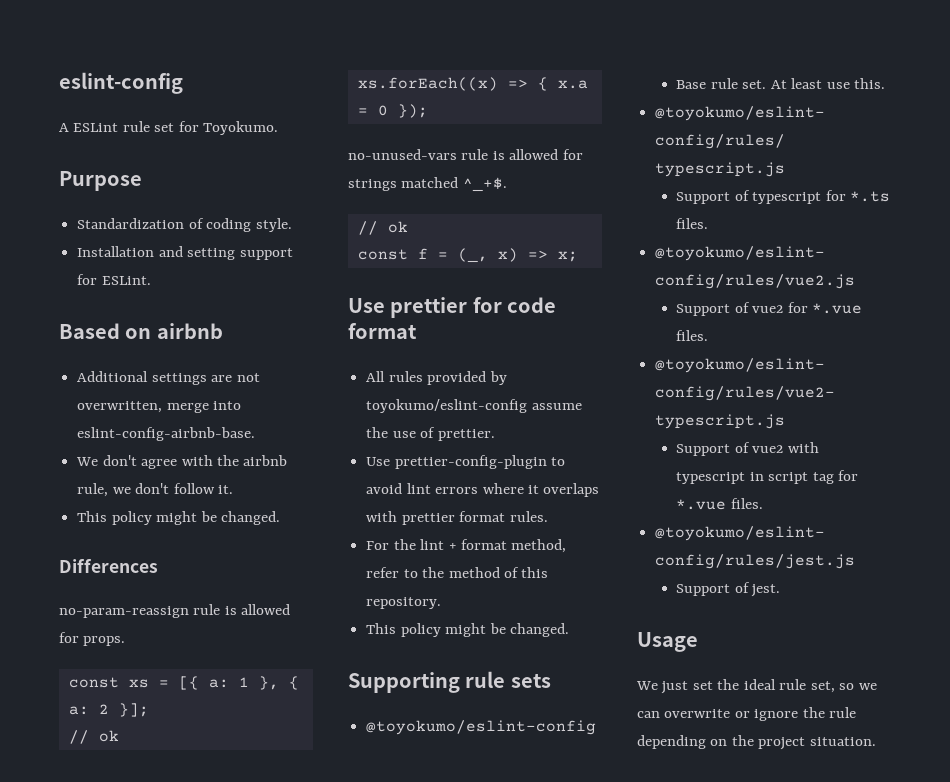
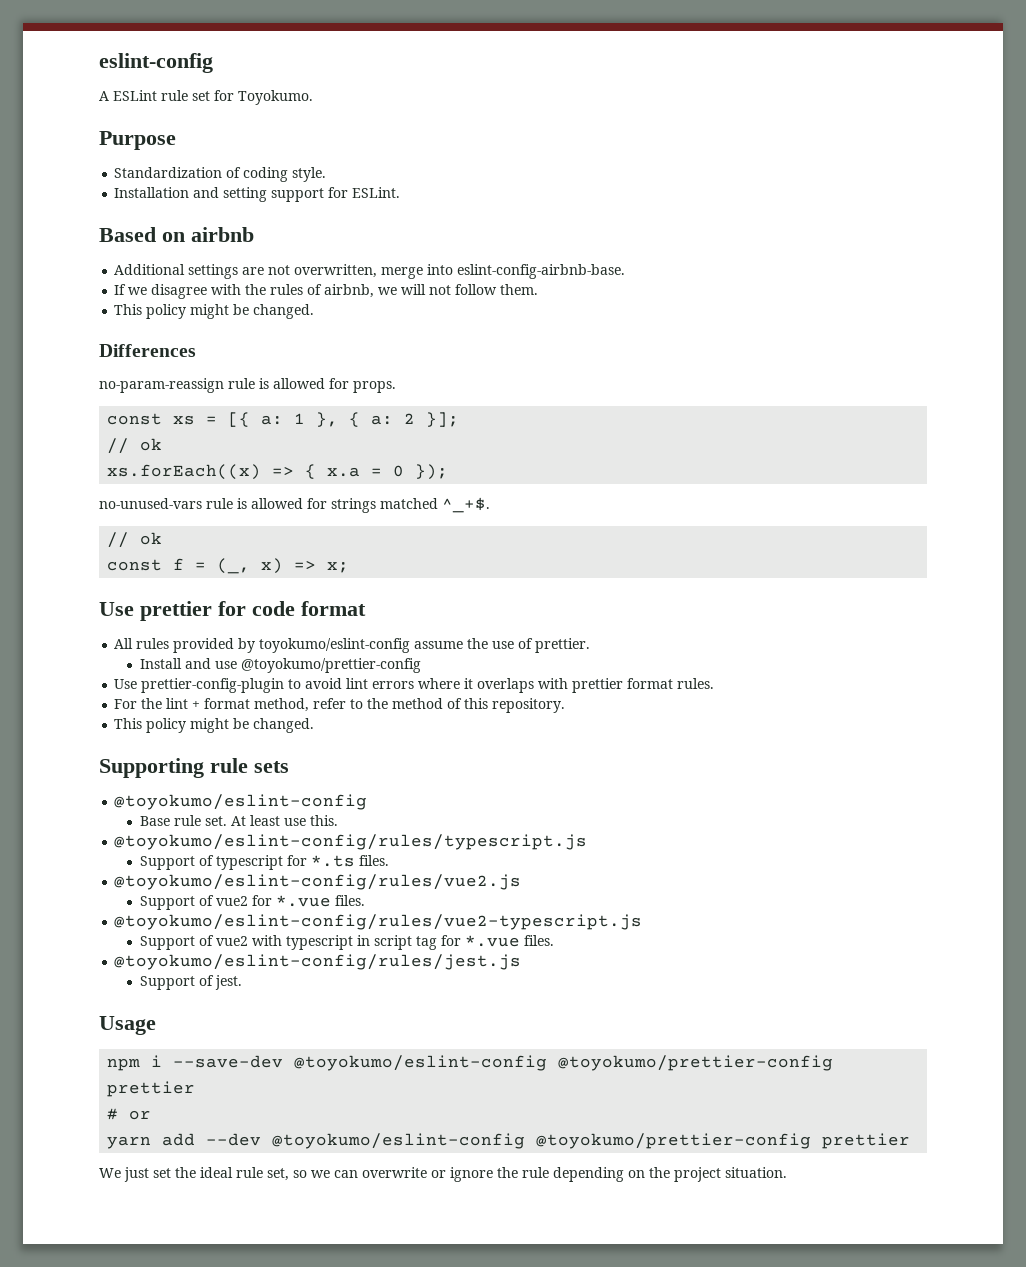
- We don't agree with the airbnb rule, we don't follow it.
+ If we disagree with the rules of airbnb, we will not follow them.
+ Install and use @toyokumo/prettier-config
+ npm i --save-dev @toyokumo/eslint-config @toyokumo/prettier-config prettier
+ # or
+ yarn add --dev @toyokumo/eslint-config @toyokumo/prettier-config prettier

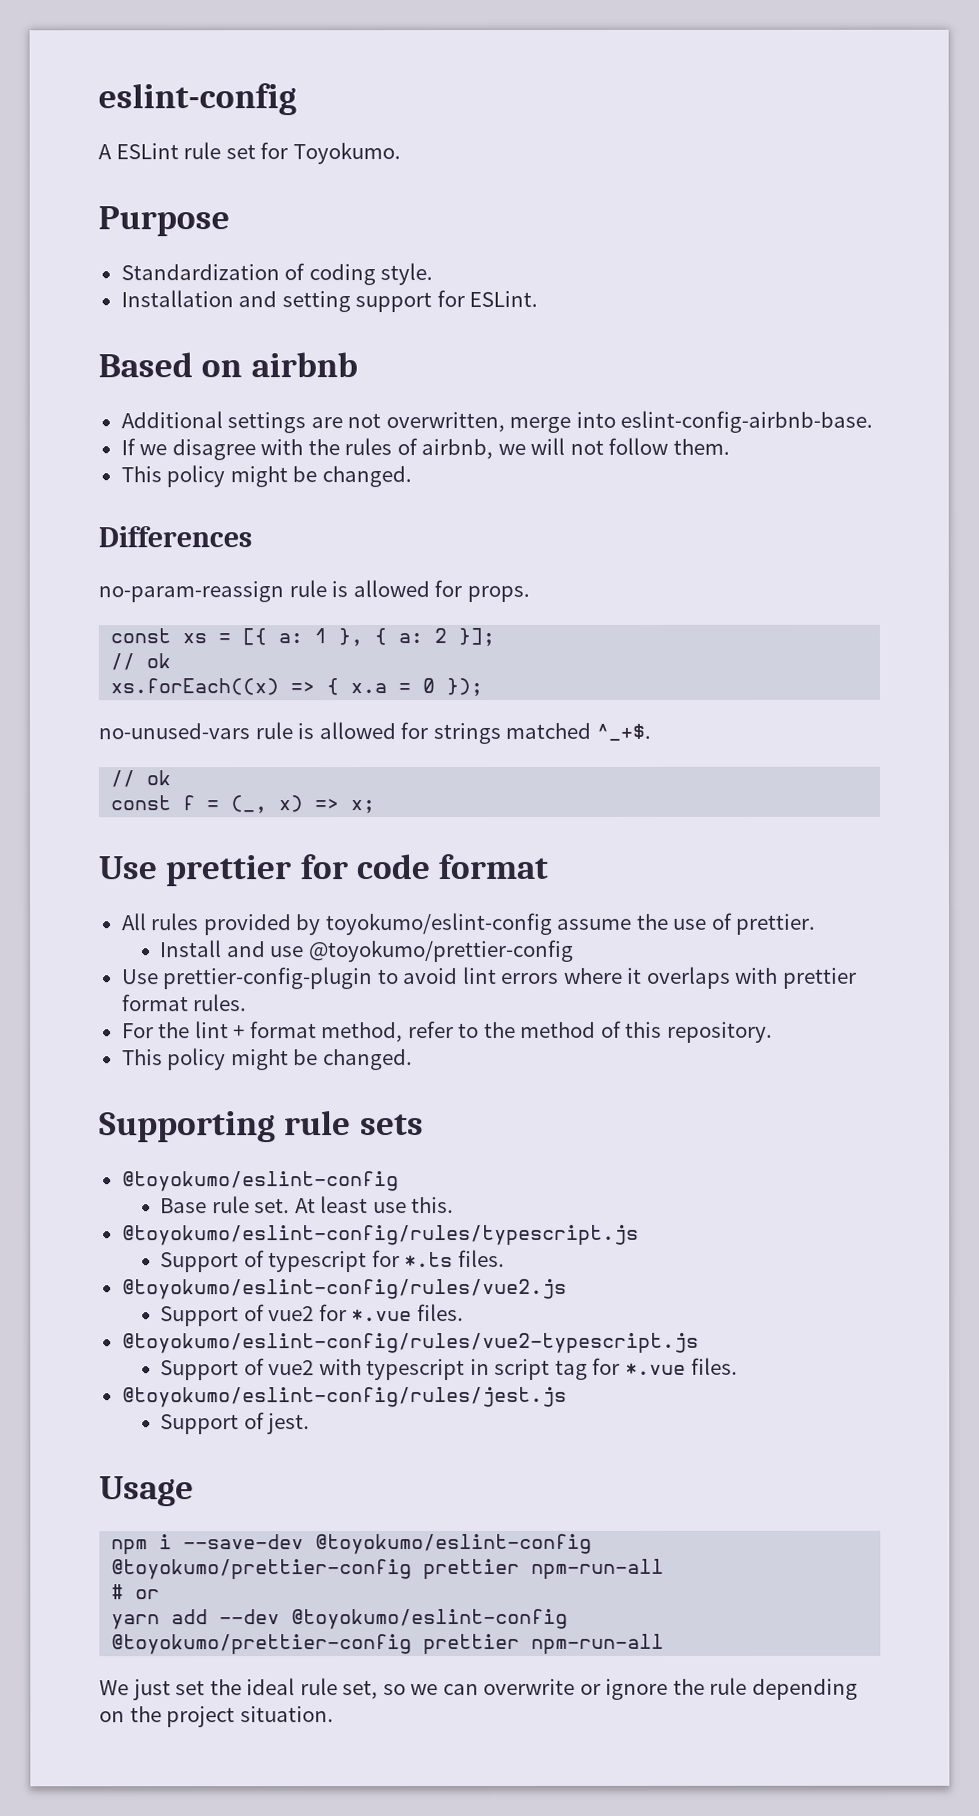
- npm i --save-dev @toyokumo/eslint-config @toyokumo/prettier-config prettier
+ npm i --save-dev @toyokumo/eslint-config @toyokumo/prettier-config prettier npm-run-all
- yarn add --dev @toyokumo/eslint-config @toyokumo/prettier-config prettier
+ yarn add --dev @toyokumo/eslint-config @toyokumo/prettier-config prettier npm-run-all

